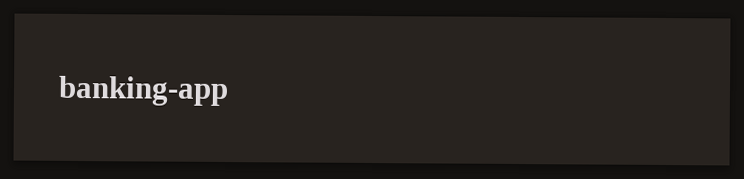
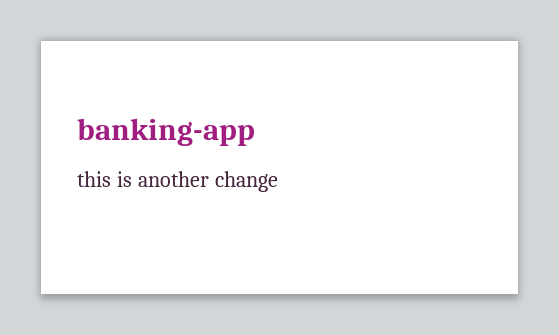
+ this is another change

